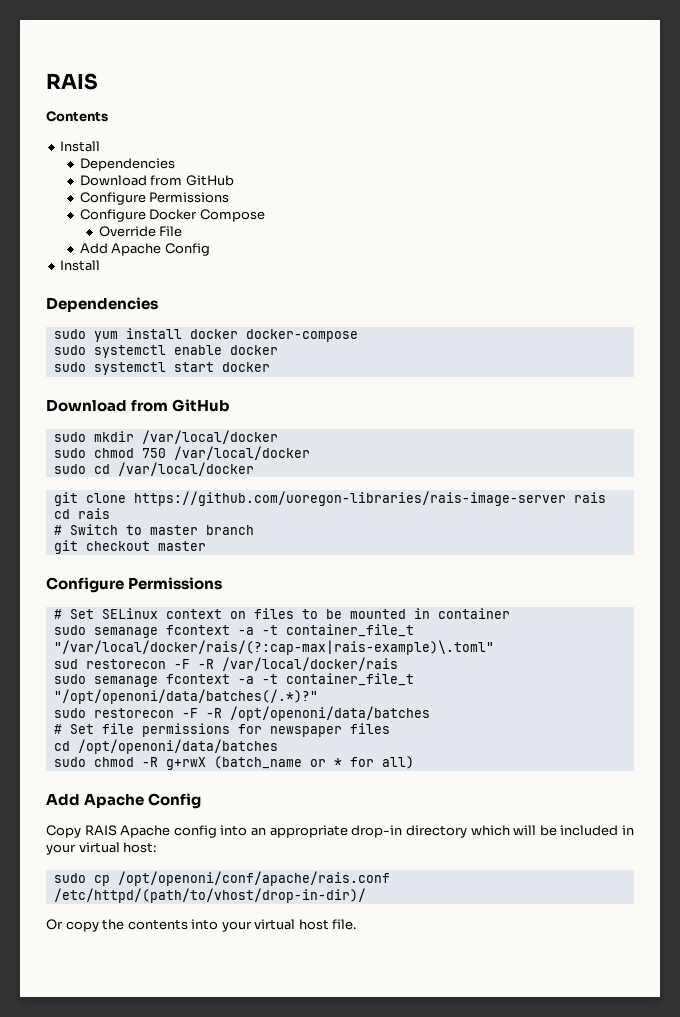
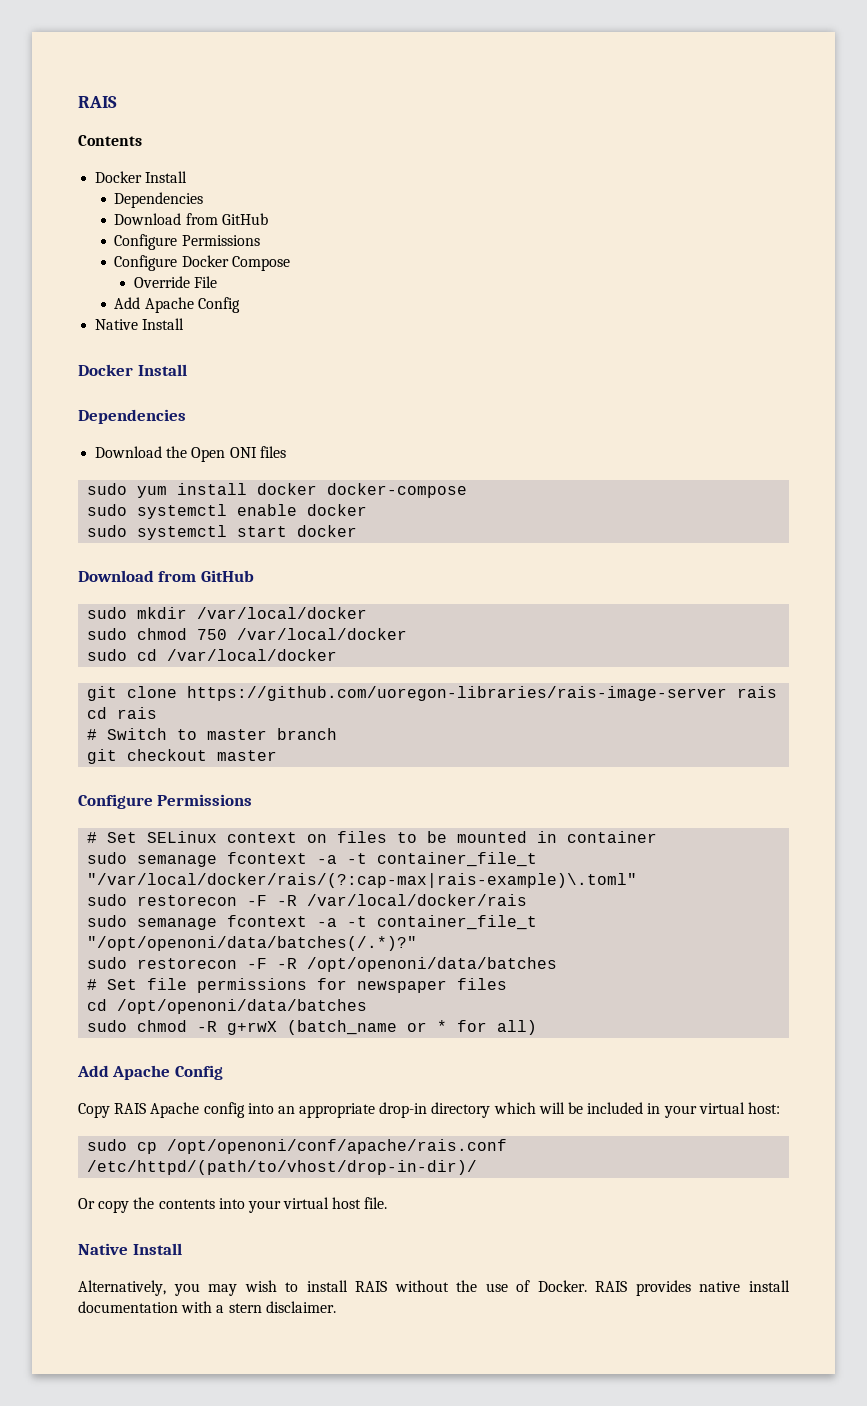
  Contents
- Install
+ Docker Install
  Override File
  Add Apache Config
- Install
+ Native Install
+ Docker Install
  Dependencies
+ Download the Open ONI files
- sud restorecon -F -R /var/local/docker/rais
+ sudo restorecon -F -R /var/local/docker/rais
  Or copy the contents into your virtual host file.
+ Native Install
+ Alternatively, you may wish to install RAIS without the use of Docker. RAIS provides native install documentation with a stern disclaimer.

